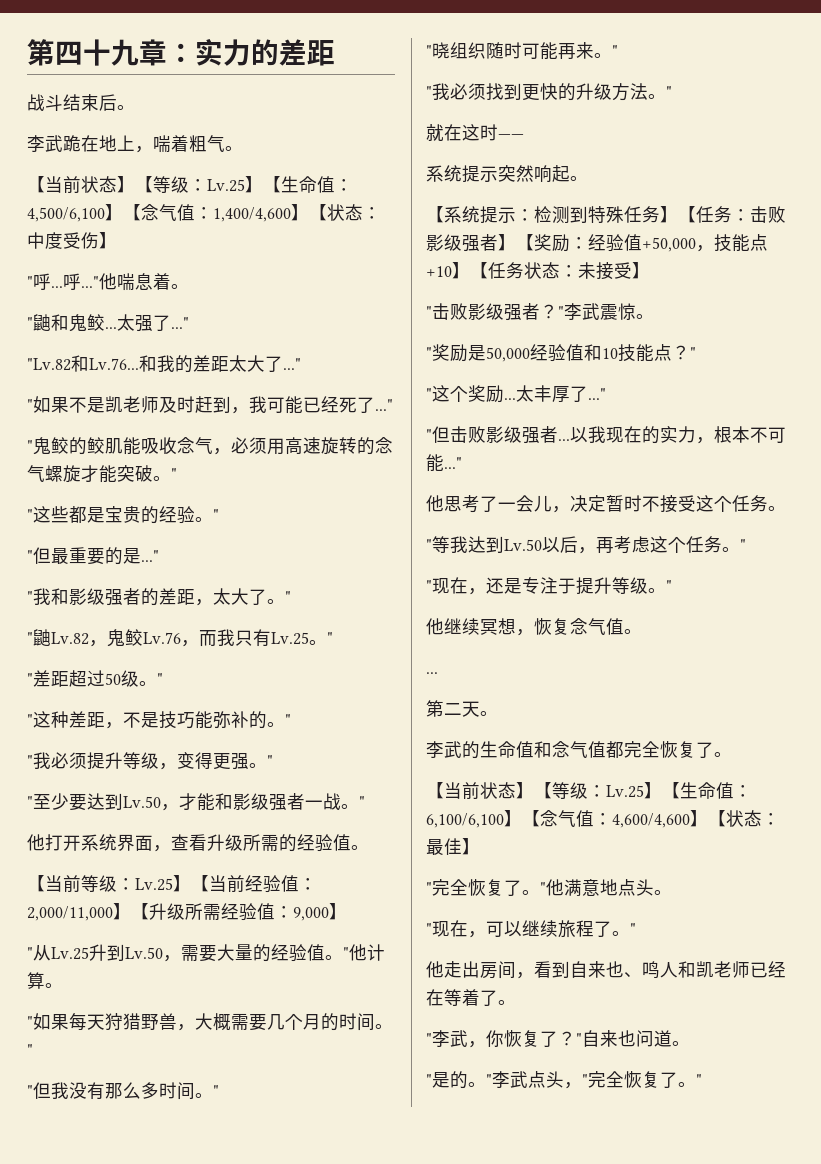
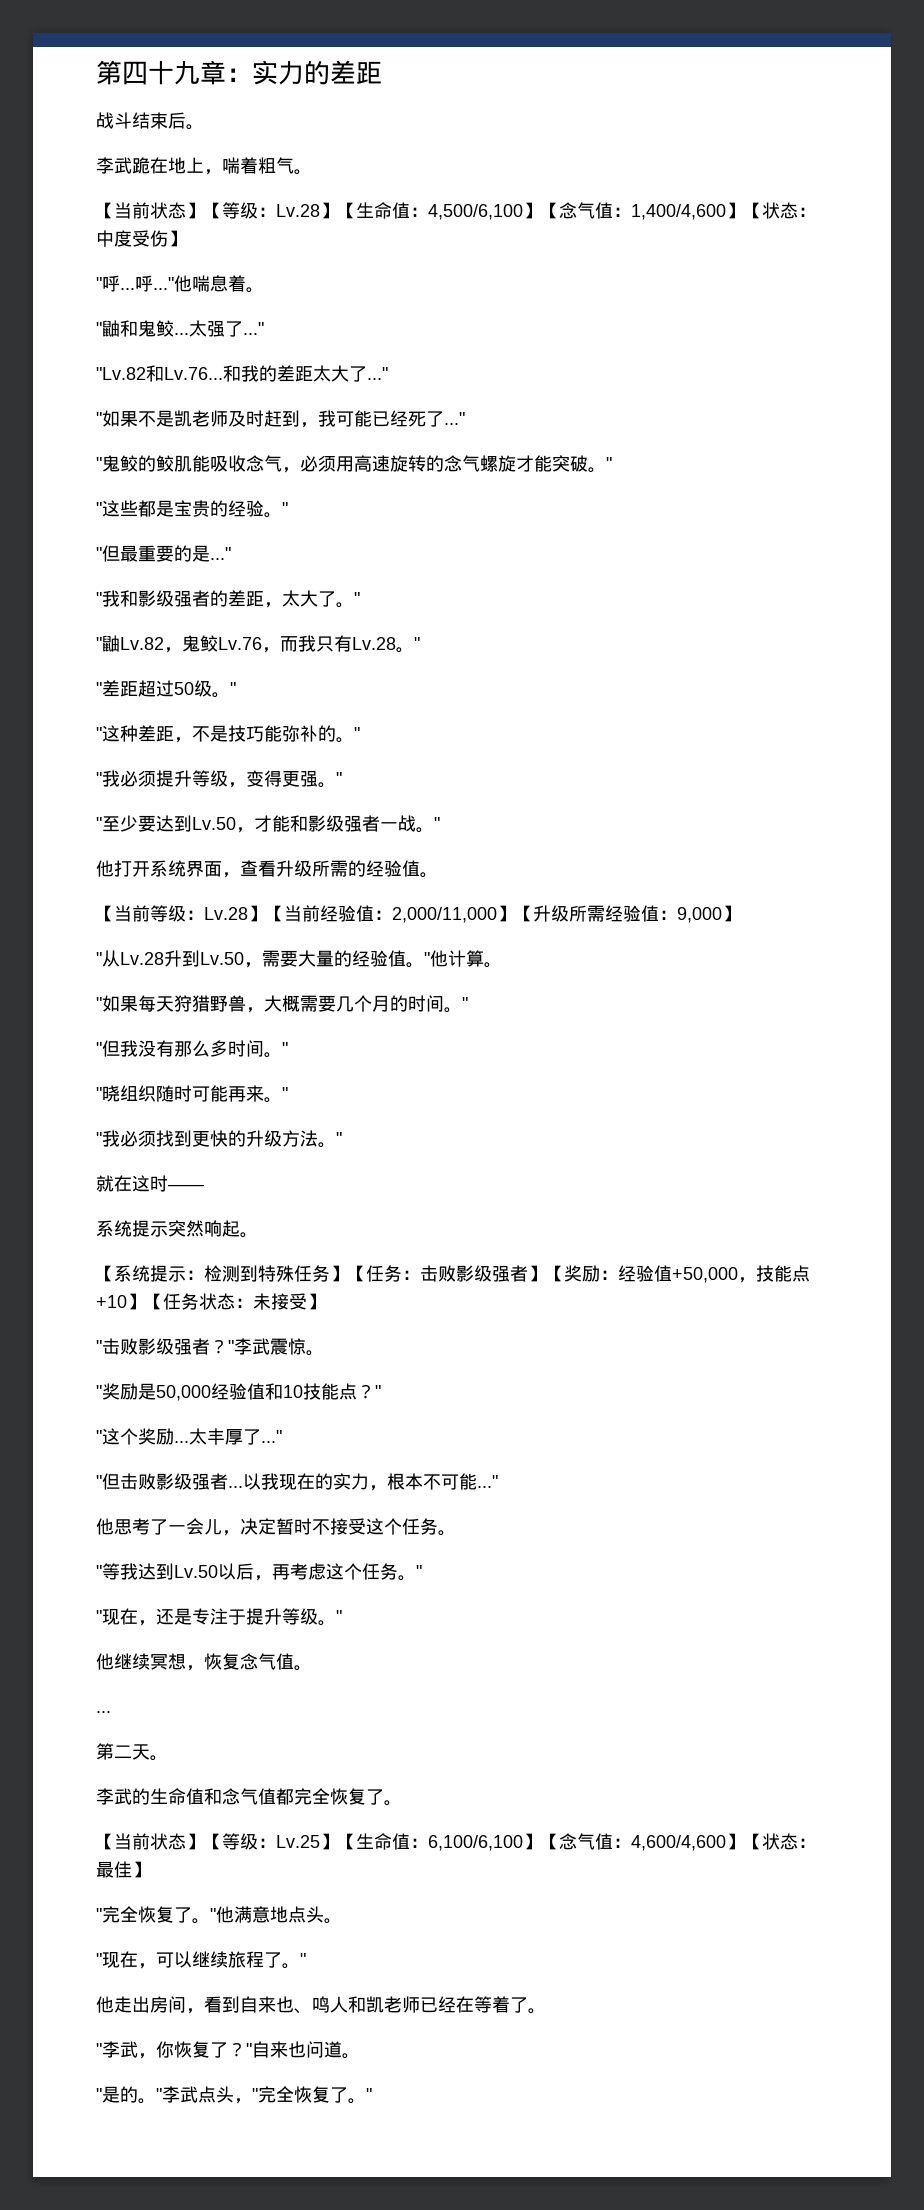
- 【当前状态】【等级：Lv.25】【生命值：4,500/6,100】【念气值：1,400/4,600】【状态：中度受伤】
+ 【当前状态】【等级：Lv.28】【生命值：4,500/6,100】【念气值：1,400/4,600】【状态：中度受伤】
- "鼬Lv.82，鬼鲛Lv.76，而我只有Lv.25。
+ "鼬Lv.82，鬼鲛Lv.76，而我只有Lv.28。
- 【当前等级：Lv.25】【当前经验值：2,000/11,000】【升级所需经验值：9,000】
+ 【当前等级：Lv.28】【当前经验值：2,000/11,000】【升级所需经验值：9,000】
- "从Lv.25升到Lv.50，需要大量的经验值。
+ "从Lv.28升到Lv.50，需要大量的经验值。

